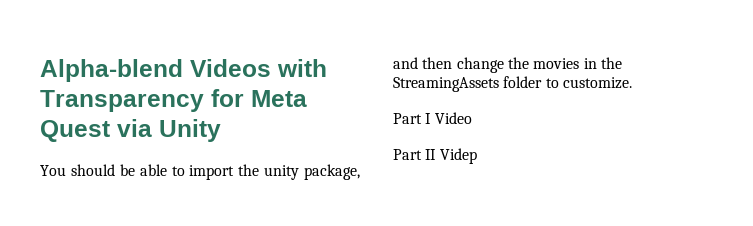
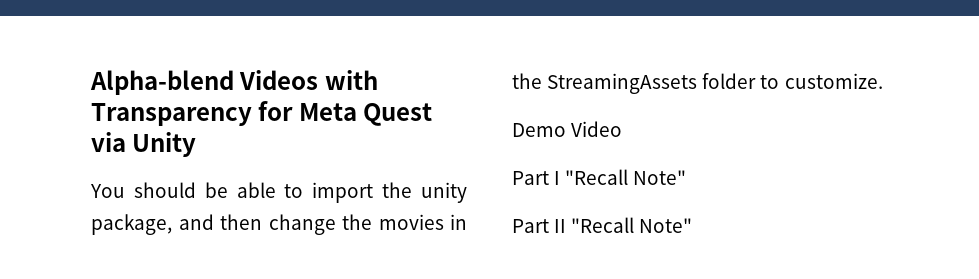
- Part I Video
+ Demo Video
+ Part I "Recall Note"
- Part II Videp
+ Part II "Recall Note"

